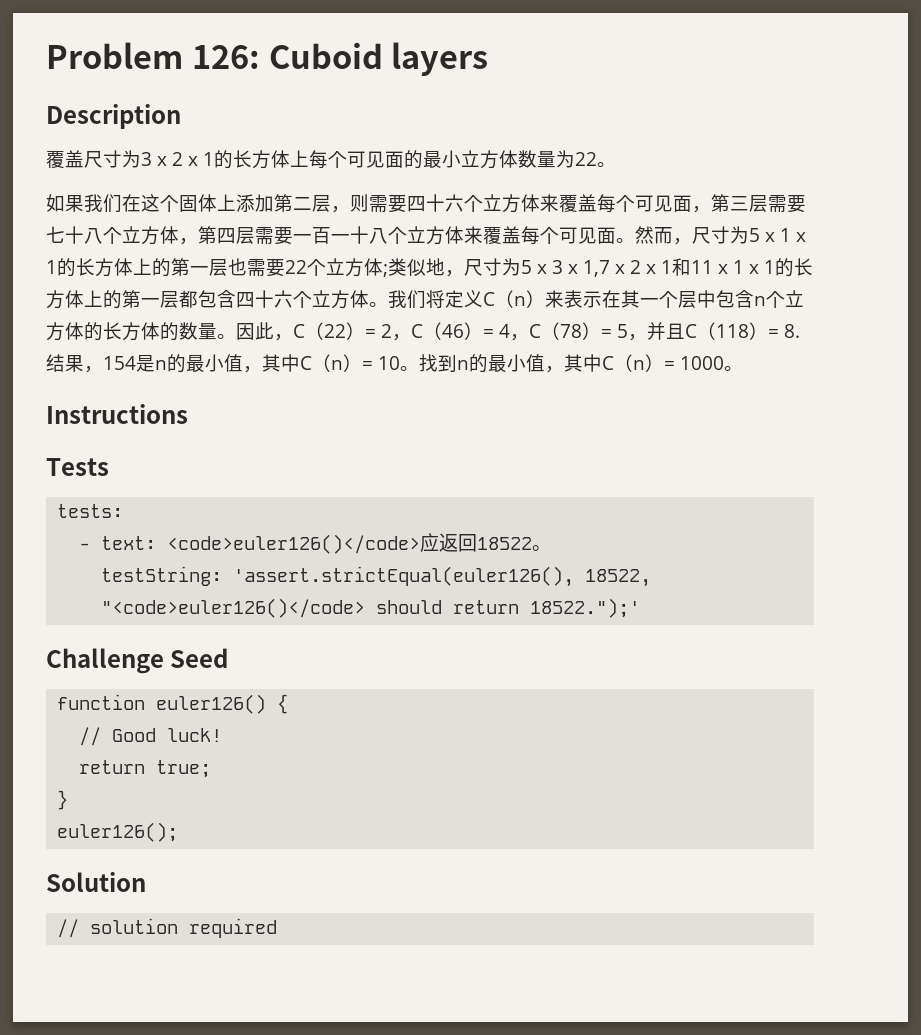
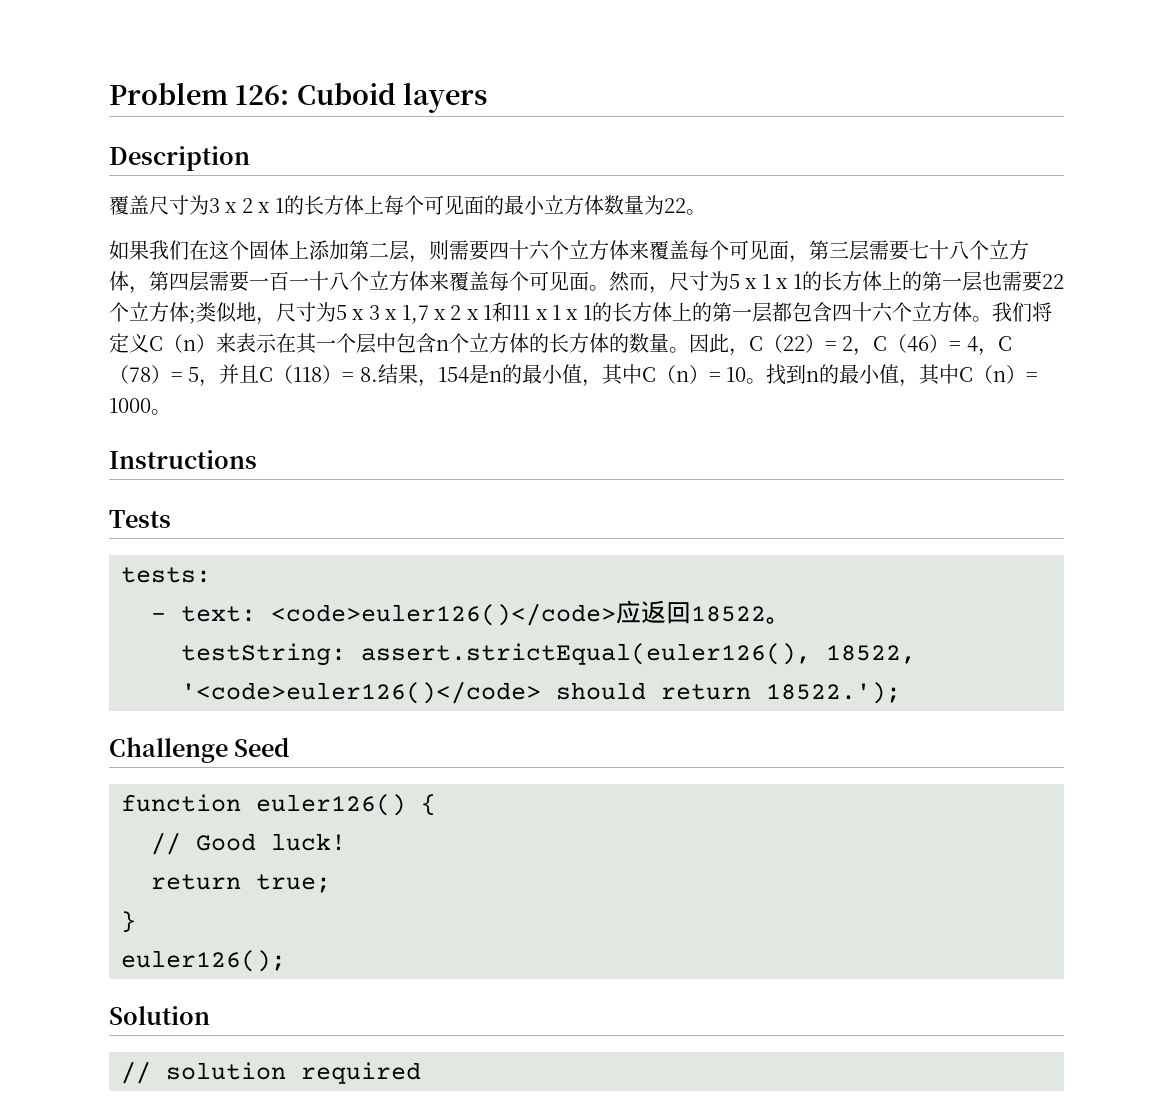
- testString: 'assert.strictEqual(euler126(), 18522, "<code>euler126()</code> should return 18522.");'
+ testString: assert.strictEqual(euler126(), 18522, '<code>euler126()</code> should return 18522.');

